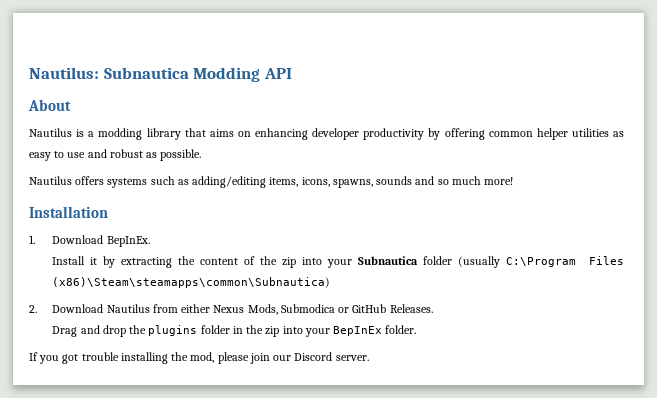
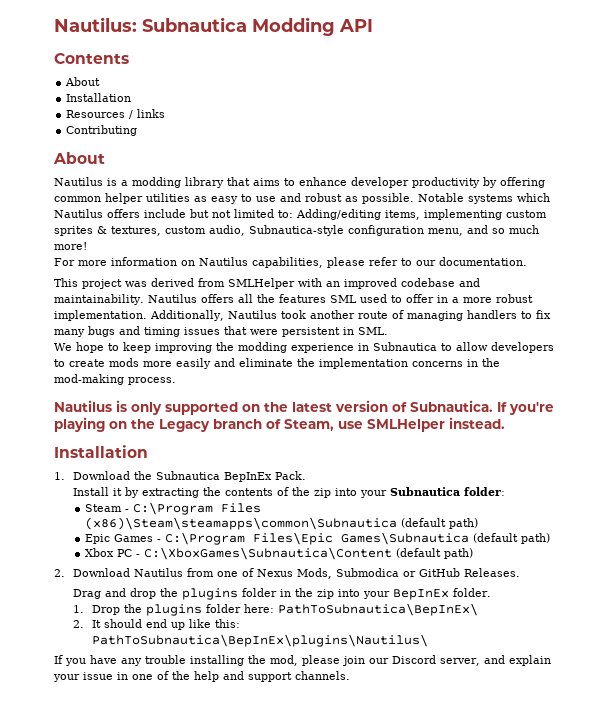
+ Contents
+ About
+ Installation
+ Resources / links
+ Contributing
- Nautilus is a modding library that aims on enhancing developer productivity by offering common helper utilities as easy to use and robust as possible.
- Nautilus offers systems such as adding/editing items, icons, spawns, sounds and so much more!
+ Nautilus is a modding library that aims to enhance developer productivity by offering common helper utilities as easy to use and robust as possible. Notable systems which Nautilus offers include but not limited to: Adding/editing items, implementing custom sprites & textures, custom audio, Subnautica-style configuration menu, and so much more!
+ For more information on Nautilus capabilities, please refer to our documentation.
+ This project was derived from SMLHelper with an improved codebase and maintainability. Nautilus offers all the features SML used to offer in a more robust implementation. Additionally, Nautilus took another route of managing handlers to fix many bugs and timing issues that were persistent in SML.
+ We hope to keep improving the modding experience in Subnautica to allow developers to create mods more easily and eliminate the implementation concerns in the mod-making process.
+ Nautilus is only supported on the latest version of Subnautica. If you're playing on the Legacy branch of Steam, use SMLHelper instead.
- 1. Download BepInEx.
+ 1. Download the Subnautica BepInEx Pack.
- Install it by extracting the content of the zip into your Subnautica folder (usually C:\Program Files (x86)\Steam\steamapps\common\Subnautica)
+ Install it by extracting the contents of the zip into your Subnautica folder:
+ Steam - C:\Program Files (x86)\Steam\steamapps\common\Subnautica (default path)
+ Epic Games - C:\Program Files\Epic Games\Subnautica (default path)
+ Xbox PC - C:\XboxGames\Subnautica\Content (default path)
- 2. Download Nautilus from either Nexus Mods, Submodica or GitHub Releases.
+ 2. Download Nautilus from one of Nexus Mods, Submodica or GitHub Releases.
+ 1. Drop the plugins folder here: PathToSubnautica\BepInEx\
+ 2. It should end up like this: PathToSubnautica\BepInEx\plugins\Nautilus\
- If you got trouble installing the mod, please join our Discord server.
+ If you have any trouble installing the mod, please join our Discord server, and explain your issue in one of the help and support channels.

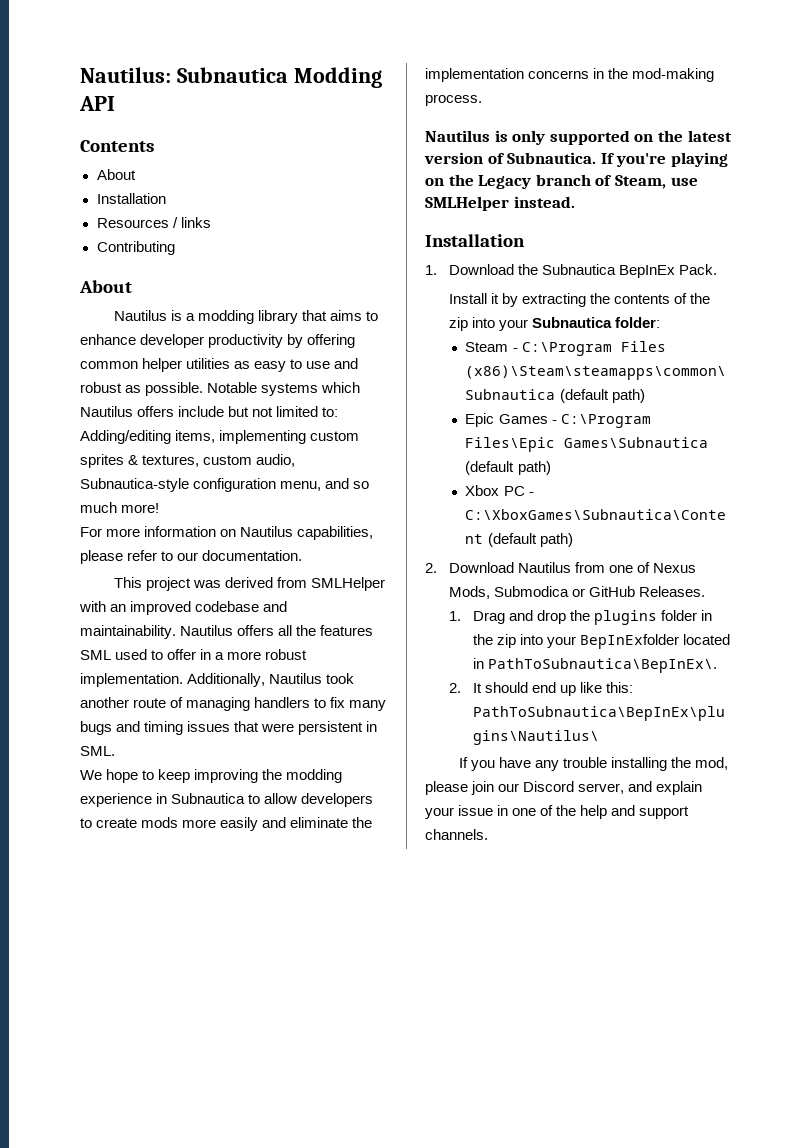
- Drag and drop the plugins folder in the zip into your BepInEx folder.
- 1. Drop the plugins folder here: PathToSubnautica\BepInEx\
+ 1. Drag and drop the plugins folder in the zip into your BepInExfolder located in PathToSubnautica\BepInEx\.

